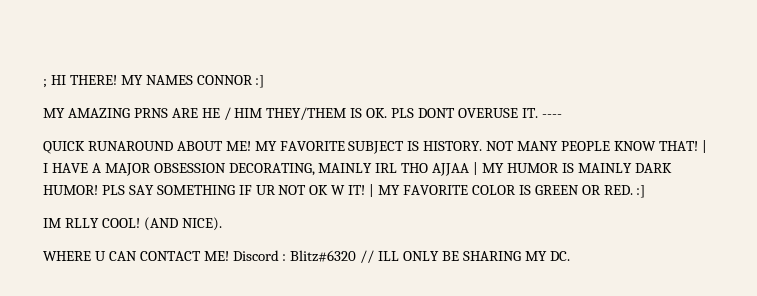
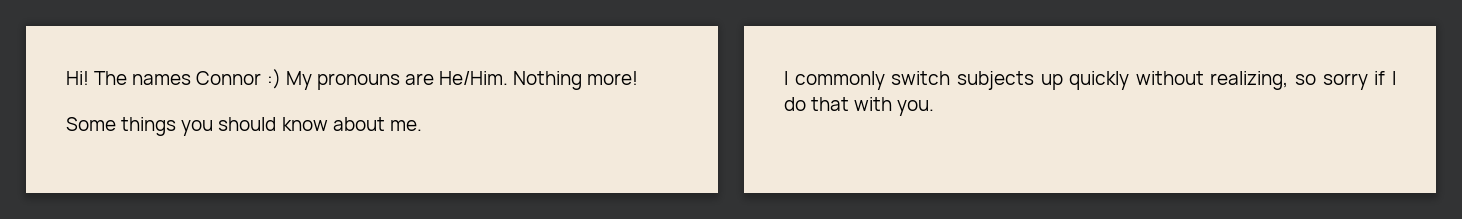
- ; HI THERE! MY NAMES CONNOR :]
- MY AMAZING PRNS ARE HE / HIM THEY/THEM IS OK. PLS DONT OVERUSE IT. ----
- QUICK RUNAROUND ABOUT ME! MY FAVORITE SUBJECT IS HISTORY. NOT MANY PEOPLE KNOW THAT! | I HAVE A MAJOR OBSESSION DECORATING, MAINLY IRL THO AJJAA | MY HUMOR IS MAINLY DARK HUMOR! PLS SAY SOMETHING IF UR NOT OK W IT! | MY FAVORITE COLOR IS GREEN OR RED. :]
- IM RLLY COOL! (AND NICE).
- WHERE U CAN CONTACT ME! Discord : Blitz#6320 // ILL ONLY BE SHARING MY DC.
+ Hi! The names Connor :) My pronouns are He/Him. Nothing more!
+ Some things you should know about me.
+ I commonly switch subjects up quickly without realizing, so sorry if I do that with you.

